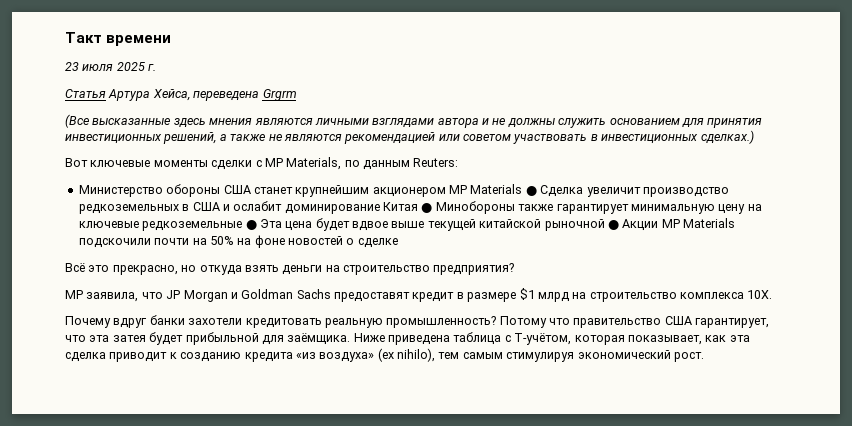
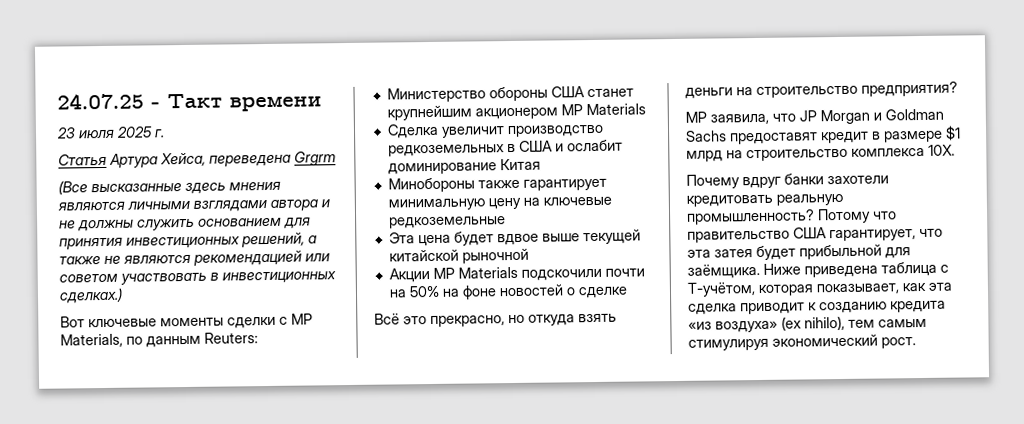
- Такт времени
+ 24.07.25 - Такт времени
- Министерство обороны США станет крупнейшим акционером MP Materials ● Сделка увеличит производство редкоземельных в США и ослабит доминирование Китая ● Минобороны также гарантирует минимальную цену на ключевые редкоземельные ● Эта цена будет вдвое выше текущей китайской рыночной ● Акции MP Materials подскочили почти на 50% на фоне новостей о сделке
+ Министерство обороны США станет крупнейшим акционером MP Materials
+ Сделка увеличит производство редкоземельных в США и ослабит доминирование Китая
+ Минобороны также гарантирует минимальную цену на ключевые редкоземельные
+ Эта цена будет вдвое выше текущей китайской рыночной
+ Акции MP Materials подскочили почти на 50% на фоне новостей о сделке

